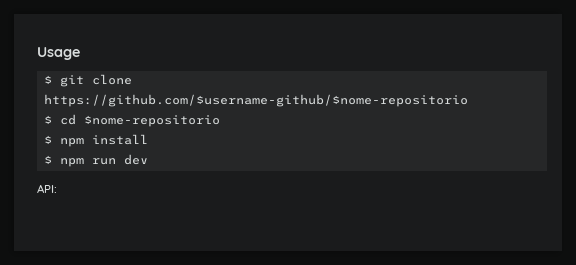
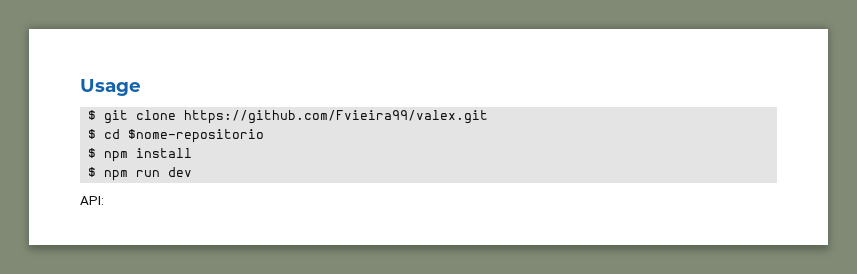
- $ git clone https://github.com/$username-github/$nome-repositorio
+ $ git clone https://github.com/Fvieira99/valex.git

